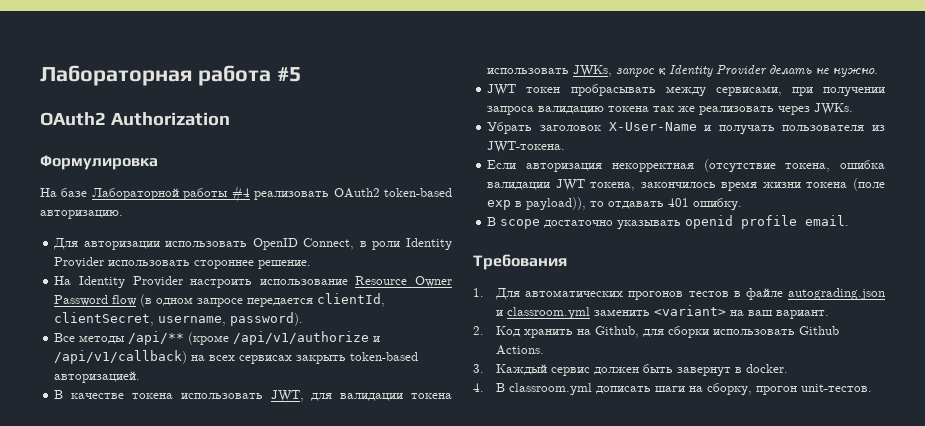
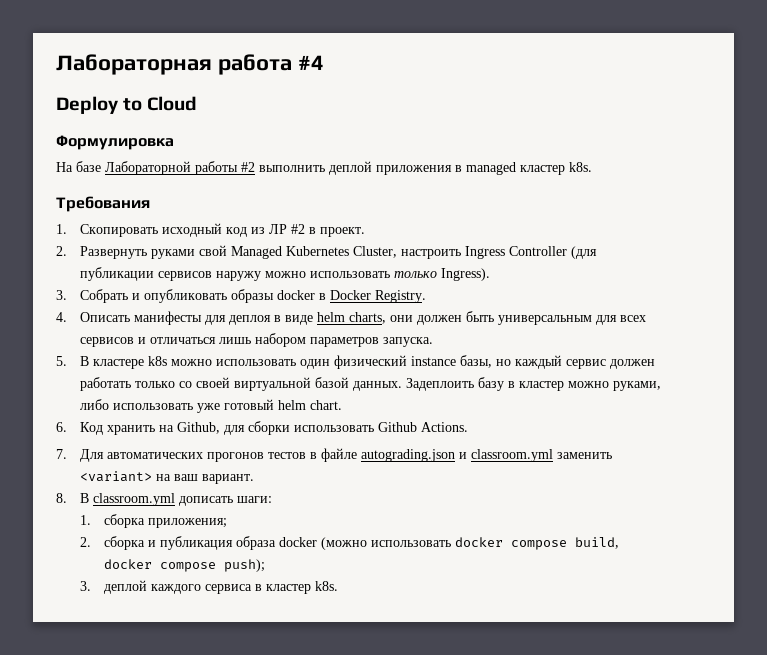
- Лабораторная работа #5
- OAuth2 Authorization
+ Лабораторная работа #4
+ Deploy to Cloud
- На базе Лабораторной работы #4 реализовать OAuth2 token-based авторизацию.
- Для авторизации использовать OpenID Connect, в роли Identity Provider использовать стороннее решение.
- На Identity Provider настроить использование Resource Owner Password flow (в одном запросе передается clientId, clientSecret, username, password).
- Все методы /api/** (кроме /api/v1/authorize и /api/v1/callback) на всех сервисах закрыть token-based авторизацией.
- В качестве токена использовать JWT, для валидации токена использовать JWKs, запрос к Identity Provider делать не нужно.
- JWT токен пробрасывать между сервисами, при получении запроса валидацию токена так же реализовать через JWKs.
- Убрать заголовок X-User-Name и получать пользователя из JWT-токена.
- Если авторизация некорректная (отсутствие токена, ошибка валидации JWT токена, закончилось время жизни токена (поле exp в payload)), то отдавать 401 ошибку.
- В scope достаточно указывать openid profile email.
+ На базе Лабораторной работы #2 выполнить деплой приложения в managed кластер k8s.
  Требования
- 1. Для автоматических прогонов тестов в файле autograding.json и classroom.yml заменить <variant> на ваш вариант.
+ 1. Скопировать исходный код из ЛР #2 в проект.
+ 2. Развернуть руками свой Managed Kubernetes Cluster, настроить Ingress Controller (для публикации сервисов наружу можно использовать только Ingress).
+ 3. Собрать и опубликовать образы docker в Docker Registry.
+ 4. Описать манифесты для деплоя в виде helm charts, они должен быть универсальным для всех сервисов и отличаться лишь набором параметров запуска.
+ 5. В кластере k8s можно использовать один физический instance базы, но каждый сервис должен работать только со своей виртуальной базой данных. Задеплоить базу в кластер можно руками, либо использовать уже готовый helm chart.
+ 6. Код хранить на Github, для сборки использовать Github Actions.
+ 7. Для автоматических прогонов тестов в файле autograding.json и classroom.yml заменить <variant> на ваш вариант.
- 2. Код хранить на Github, для сборки использовать Github Actions.
- 3. Каждый сервис должен быть завернут в docker.
- 4. В classroom.yml дописать шаги на сборку, прогон unit-тестов.
+ 8. В classroom.yml дописать шаги:
+ 1. сборка приложения;
+ 2. сборка и публикация образа docker (можно использовать docker compose build, docker compose push);
+ 3. деплой каждого сервиса в кластер k8s.

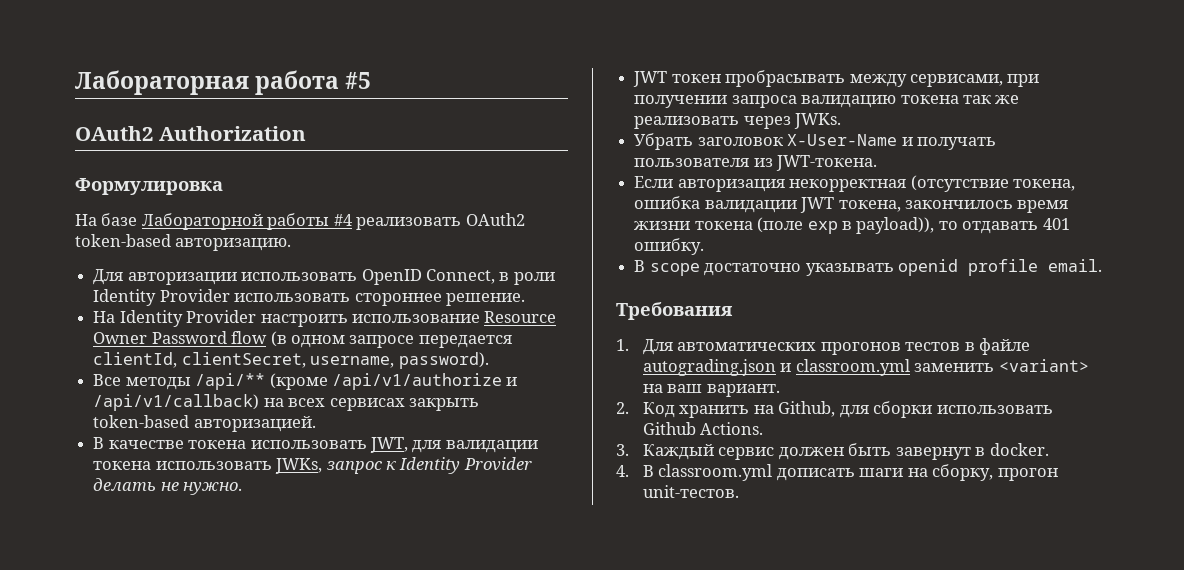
- Лабораторная работа #4
- Deploy to Cloud
+ Лабораторная работа #5
+ OAuth2 Authorization
- На базе Лабораторной работы #2 выполнить деплой приложения в managed кластер k8s.
+ На базе Лабораторной работы #4 реализовать OAuth2 token-based авторизацию.
+ Для авторизации использовать OpenID Connect, в роли Identity Provider использовать стороннее решение.
+ На Identity Provider настроить использование Resource Owner Password flow (в одном запросе передается clientId, clientSecret, username, password).
+ Все методы /api/** (кроме /api/v1/authorize и /api/v1/callback) на всех сервисах закрыть token-based авторизацией.
+ В качестве токена использовать JWT, для валидации токена использовать JWKs, запрос к Identity Provider делать не нужно.
+ JWT токен пробрасывать между сервисами, при получении запроса валидацию токена так же реализовать через JWKs.
+ Убрать заголовок X-User-Name и получать пользователя из JWT-токена.
+ Если авторизация некорректная (отсутствие токена, ошибка валидации JWT токена, закончилось время жизни токена (поле exp в payload)), то отдавать 401 ошибку.
+ В scope достаточно указывать openid profile email.
  Требования
- 1. Скопировать исходный код из ЛР #2 в проект.
- 2. Развернуть руками свой Managed Kubernetes Cluster, настроить Ingress Controller (для публикации сервисов наружу можно использовать только Ingress).
- 3. Собрать и опубликовать образы docker в Docker Registry.
- 4. Описать манифесты для деплоя в виде helm charts, они должен быть универсальным для всех сервисов и отличаться лишь набором параметров запуска.
- 5. В кластере k8s можно использовать один физический instance базы, но каждый сервис должен работать только со своей виртуальной базой данных. Задеплоить базу в кластер можно руками, либо использовать уже готовый helm chart.
- 6. Код хранить на Github, для сборки использовать Github Actions.
- 7. Для автоматических прогонов тестов в файле autograding.json и classroom.yml заменить <variant> на ваш вариант.
+ 1. Для автоматических прогонов тестов в файле autograding.json и classroom.yml заменить <variant> на ваш вариант.
- 8. В classroom.yml дописать шаги:
- 1. сборка приложения;
- 2. сборка и публикация образа docker (можно использовать docker compose build, docker compose push);
- 3. деплой каждого сервиса в кластер k8s.
+ 2. Код хранить на Github, для сборки использовать Github Actions.
+ 3. Каждый сервис должен быть завернут в docker.
+ 4. В classroom.yml дописать шаги на сборку, прогон unit-тестов.

